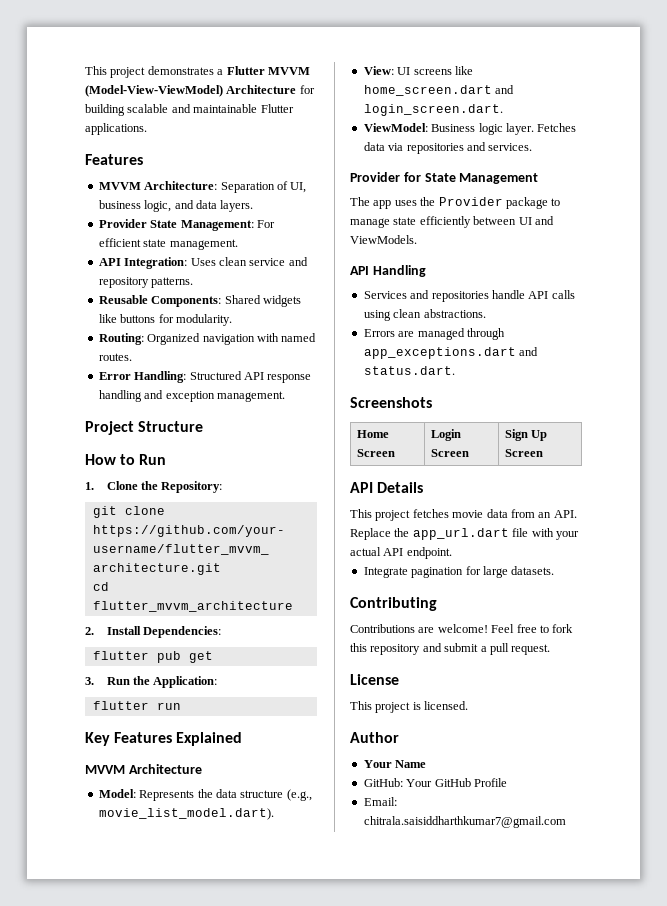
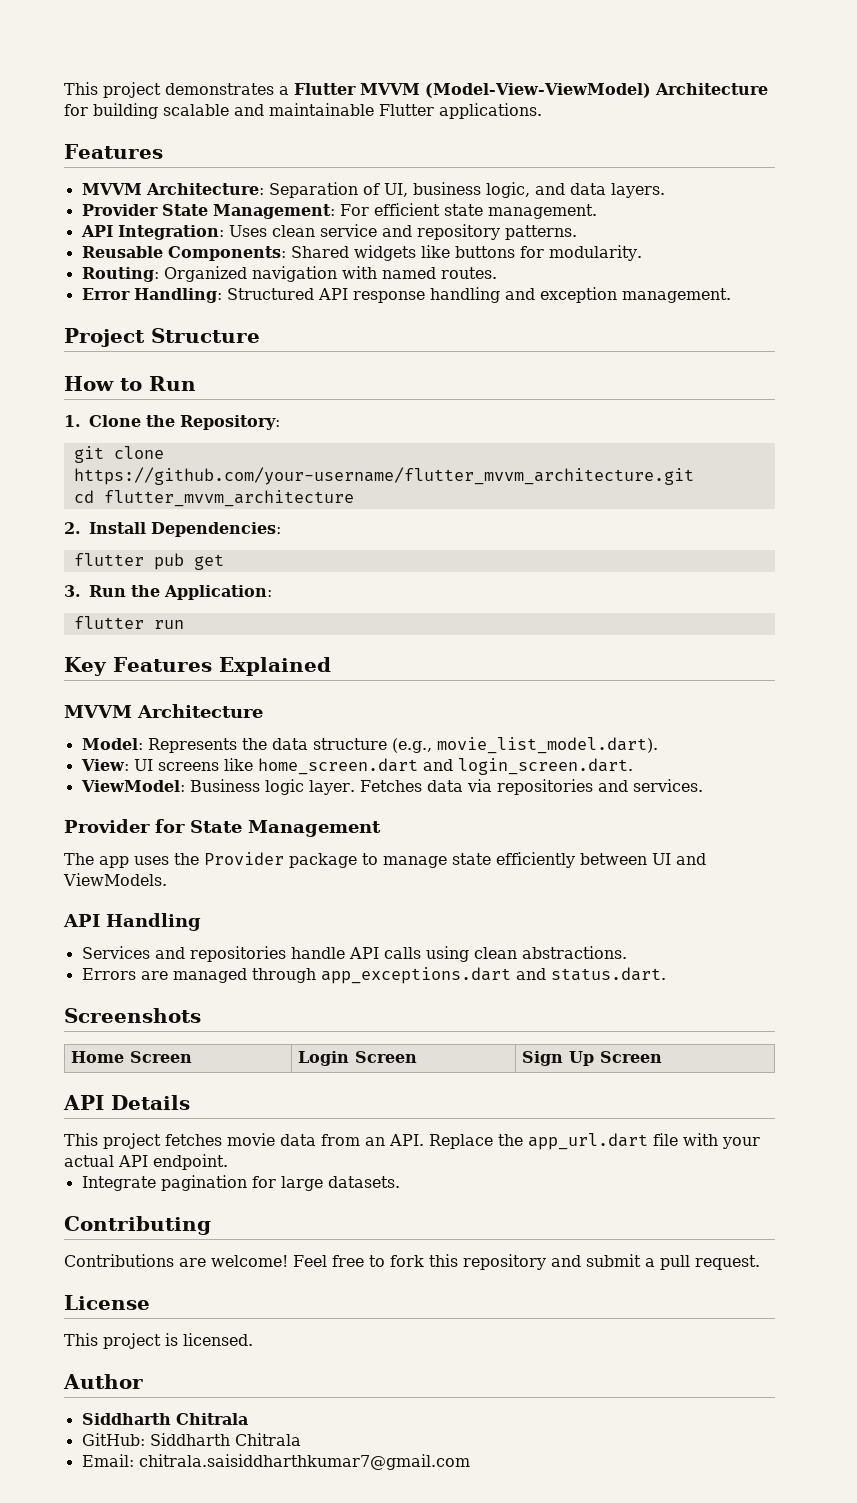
  Author
- Your Name
+ Siddharth Chitrala
- GitHub: Your GitHub Profile
+ GitHub: Siddharth Chitrala

